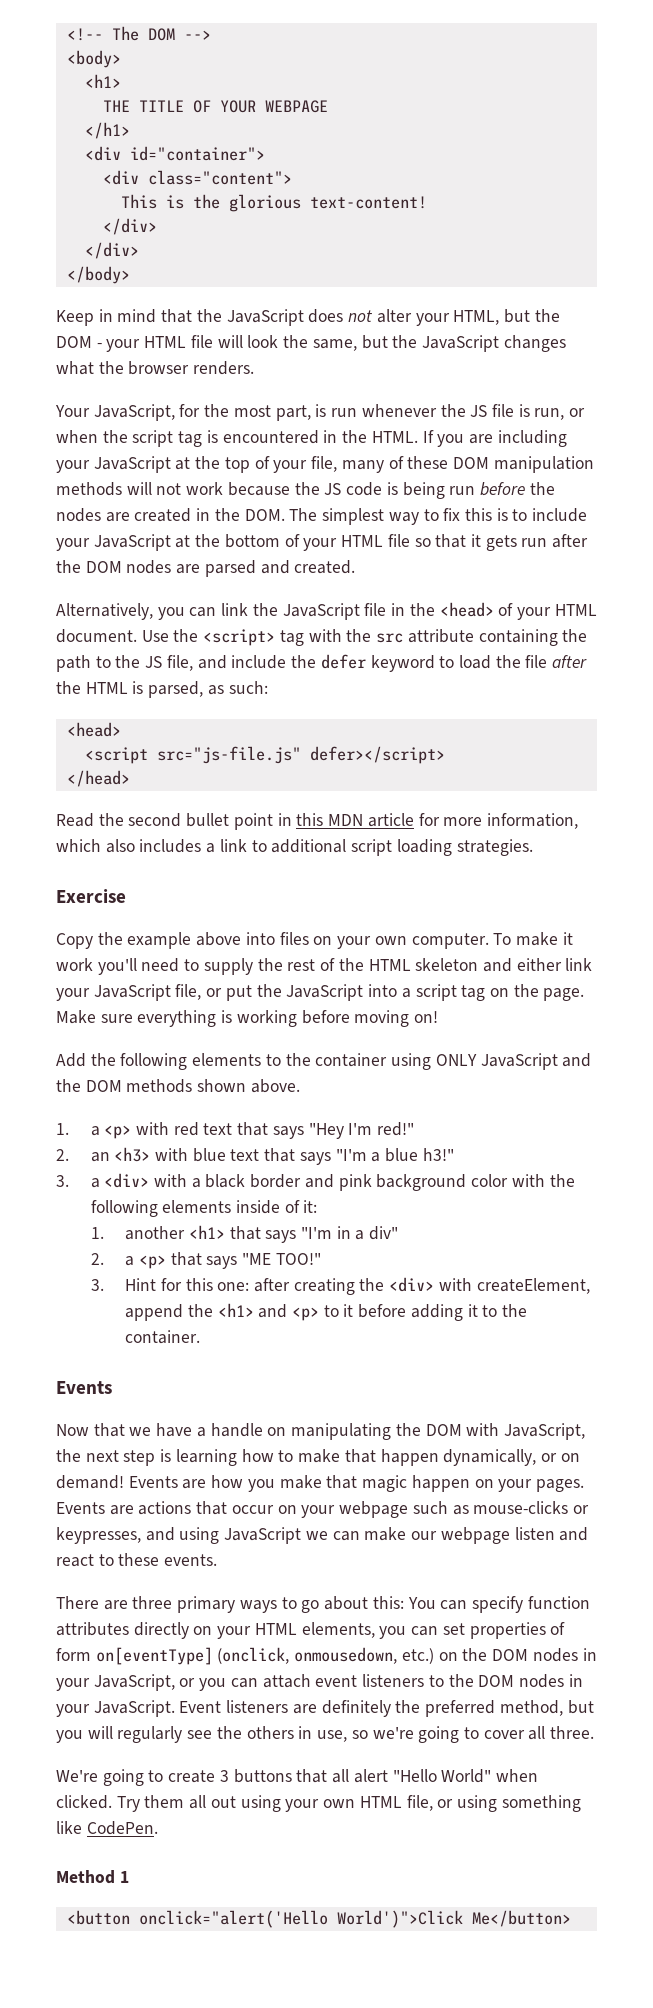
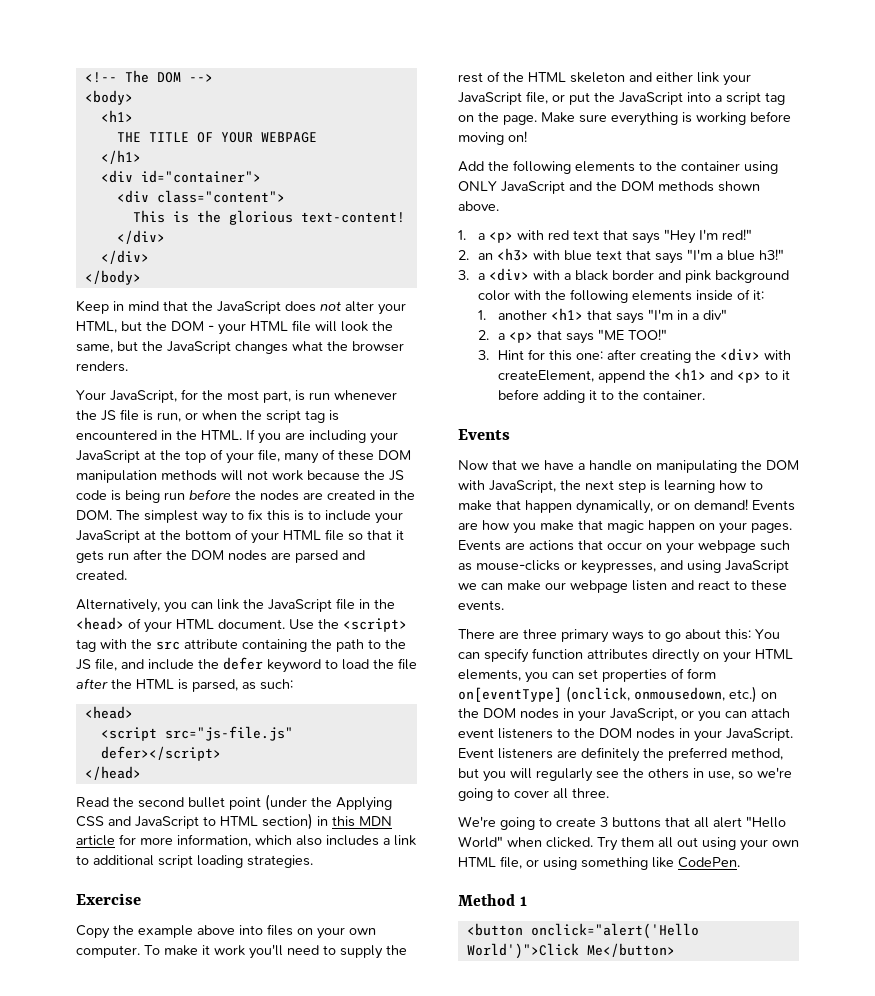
- Read the second bullet point in this MDN article for more information, which also includes a link to additional script loading strategies.
+ Read the second bullet point (under the Applying CSS and JavaScript to HTML section) in this MDN article for more information, which also includes a link to additional script loading strategies.

